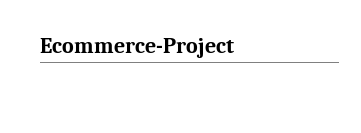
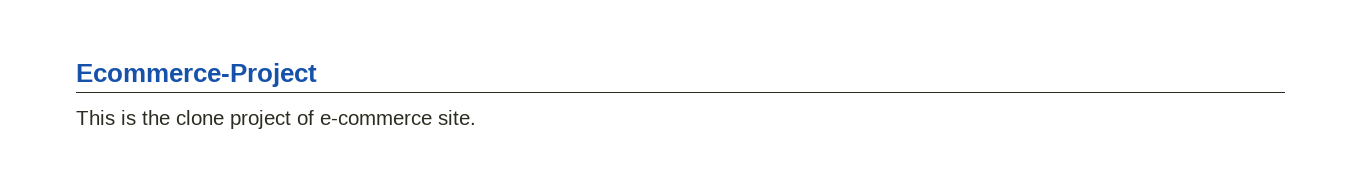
+ This is the clone project of e-commerce site.

